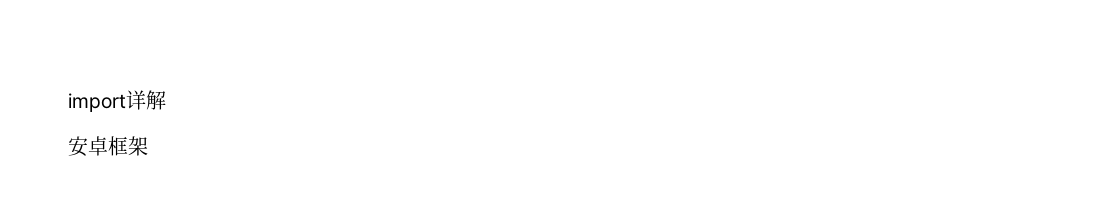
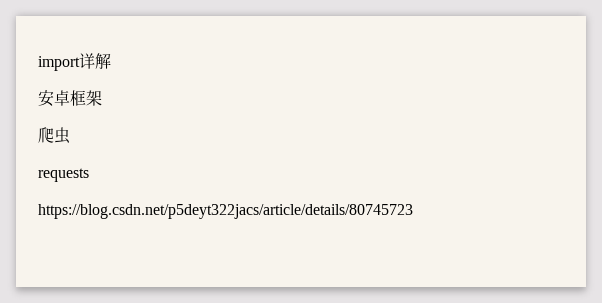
+ 爬虫
+ requests
+ https://blog.csdn.net/p5deyt322jacs/article/details/80745723

